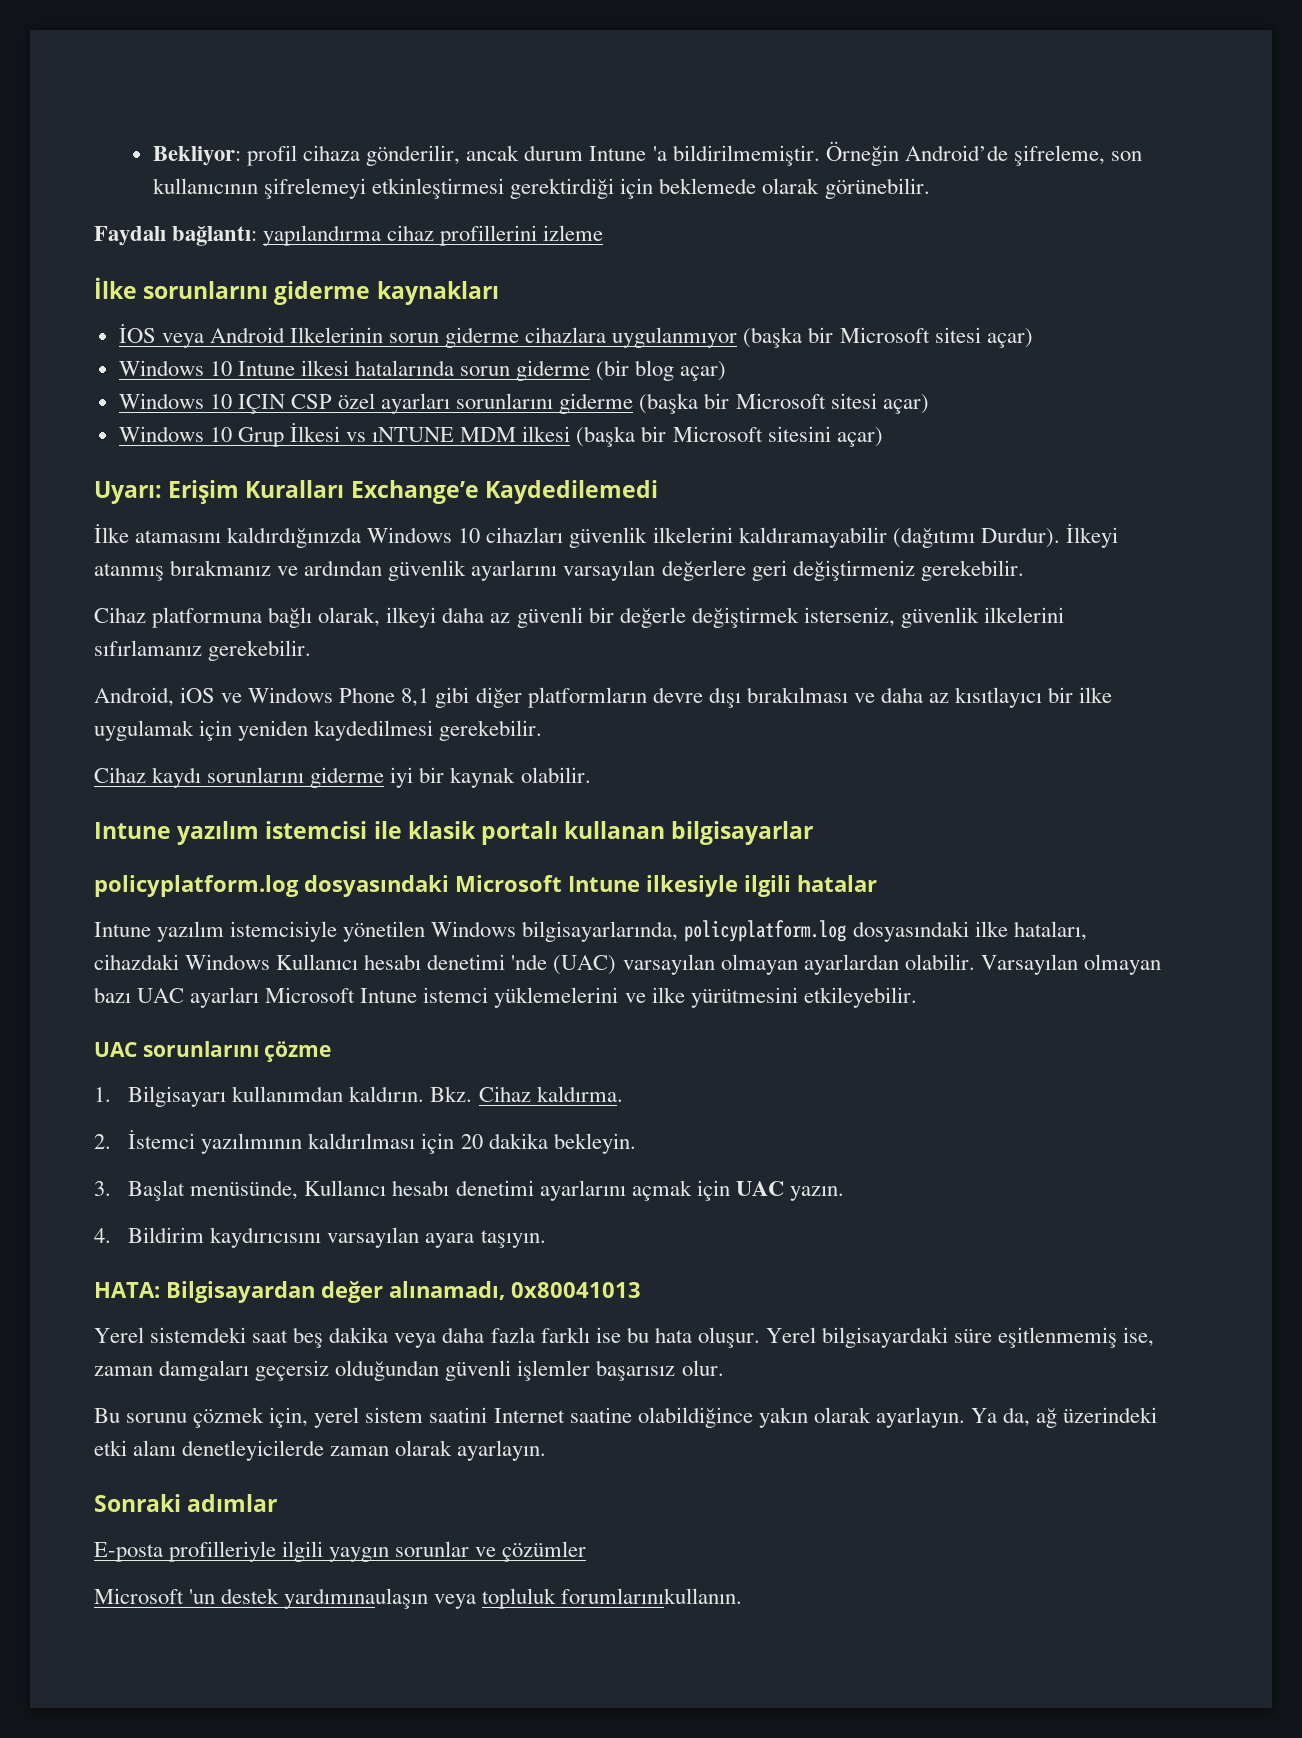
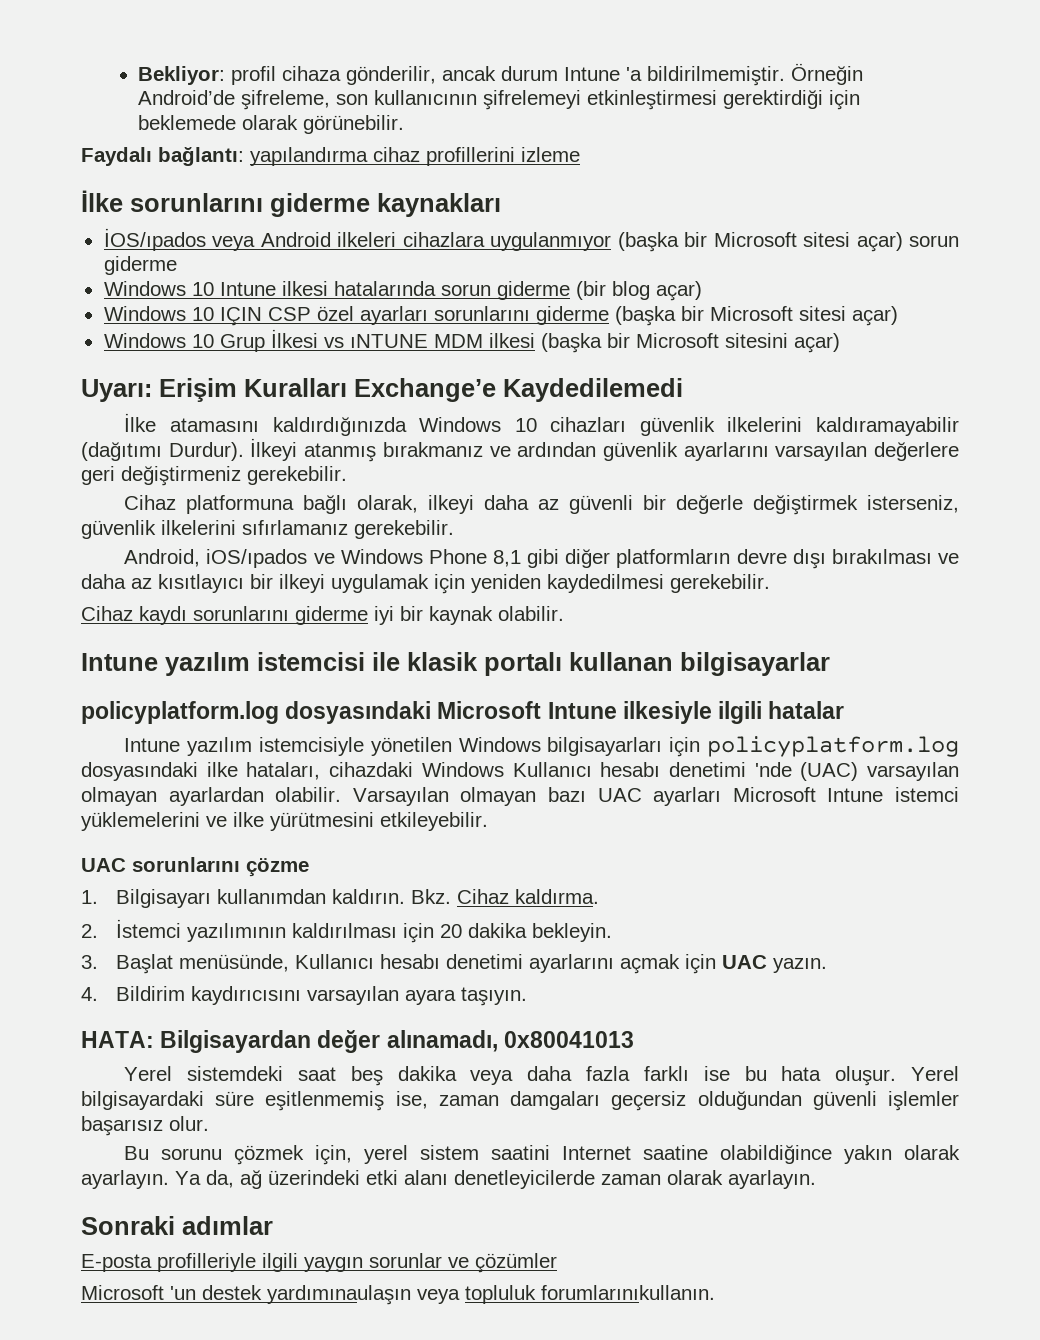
- İOS veya Android Ilkelerinin sorun giderme cihazlara uygulanmıyor (başka bir Microsoft sitesi açar)
+ İOS/ıpados veya Android ilkeleri cihazlara uygulanmıyor (başka bir Microsoft sitesi açar) sorun giderme
- Android, iOS ve Windows Phone 8,1 gibi diğer platformların devre dışı bırakılması ve daha az kısıtlayıcı bir ilke uygulamak için yeniden kaydedilmesi gerekebilir.
+ Android, iOS/ıpados ve Windows Phone 8,1 gibi diğer platformların devre dışı bırakılması ve daha az kısıtlayıcı bir ilkeyi uygulamak için yeniden kaydedilmesi gerekebilir.
- Intune yazılım istemcisiyle yönetilen Windows bilgisayarlarında, policyplatform.log dosyasındaki ilke hataları, cihazdaki Windows Kullanıcı hesabı denetimi 'nde (UAC) varsayılan olmayan ayarlardan olabilir.
+ Intune yazılım istemcisiyle yönetilen Windows bilgisayarları için policyplatform.log dosyasındaki ilke hataları, cihazdaki Windows Kullanıcı hesabı denetimi 'nde (UAC) varsayılan olmayan ayarlardan olabilir.

